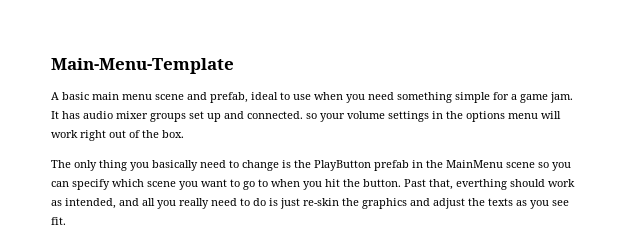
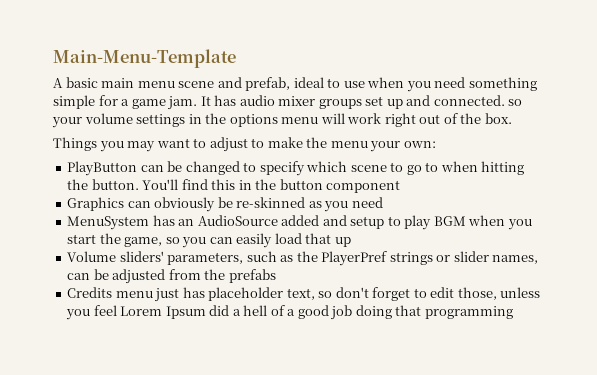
- The only thing you basically need to change is the PlayButton prefab in the MainMenu scene so you can specify which scene you want to go to when you hit the button. Past that, everthing should work as intended, and all you really need to do is just re-skin the graphics and adjust the texts as you see fit.
+ Things you may want to adjust to make the menu your own:
+ PlayButton can be changed to specify which scene to go to when hitting the button. You'll find this in the button component
+ Graphics can obviously be re-skinned as you need
+ MenuSystem has an AudioSource added and setup to play BGM when you start the game, so you can easily load that up
+ Volume sliders' parameters, such as the PlayerPref strings or slider names, can be adjusted from the prefabs
+ Credits menu just has placeholder text, so don't forget to edit those, unless you feel Lorem Ipsum did a hell of a good job doing that programming

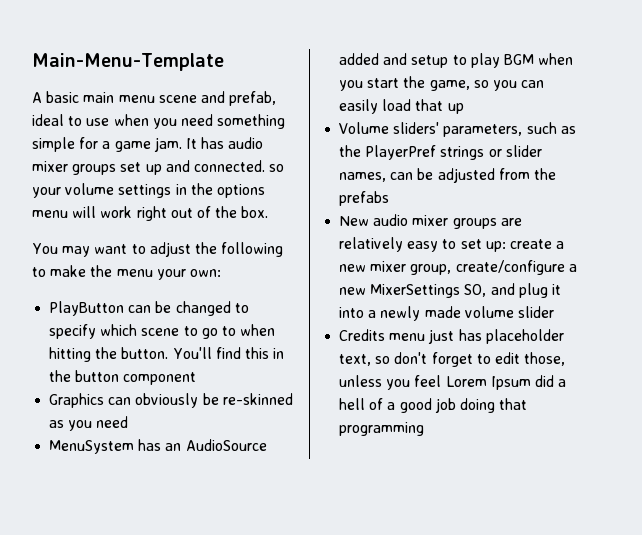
- Things you may want to adjust to make the menu your own:
+ You may want to adjust the following to make the menu your own:
+ New audio mixer groups are relatively easy to set up: create a new mixer group, create/configure a new MixerSettings SO, and plug it into a newly made volume slider

